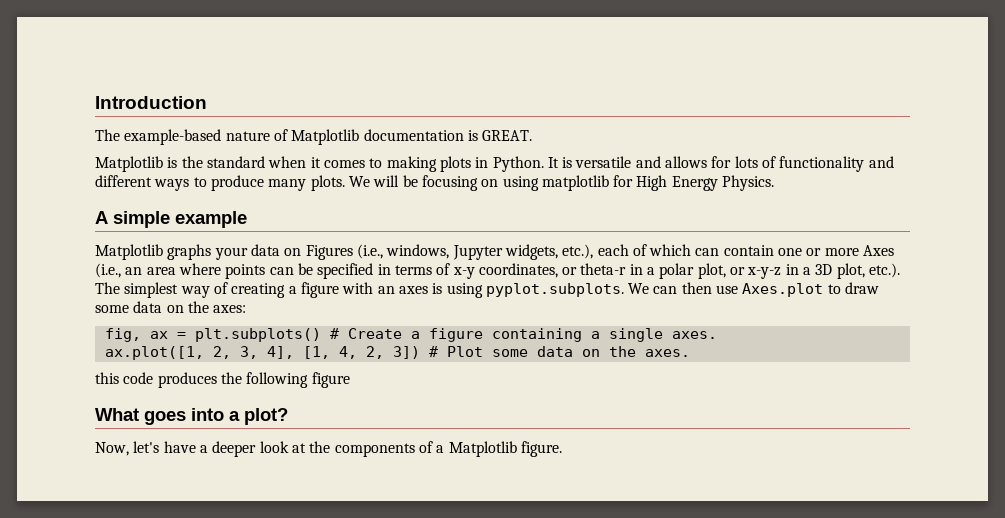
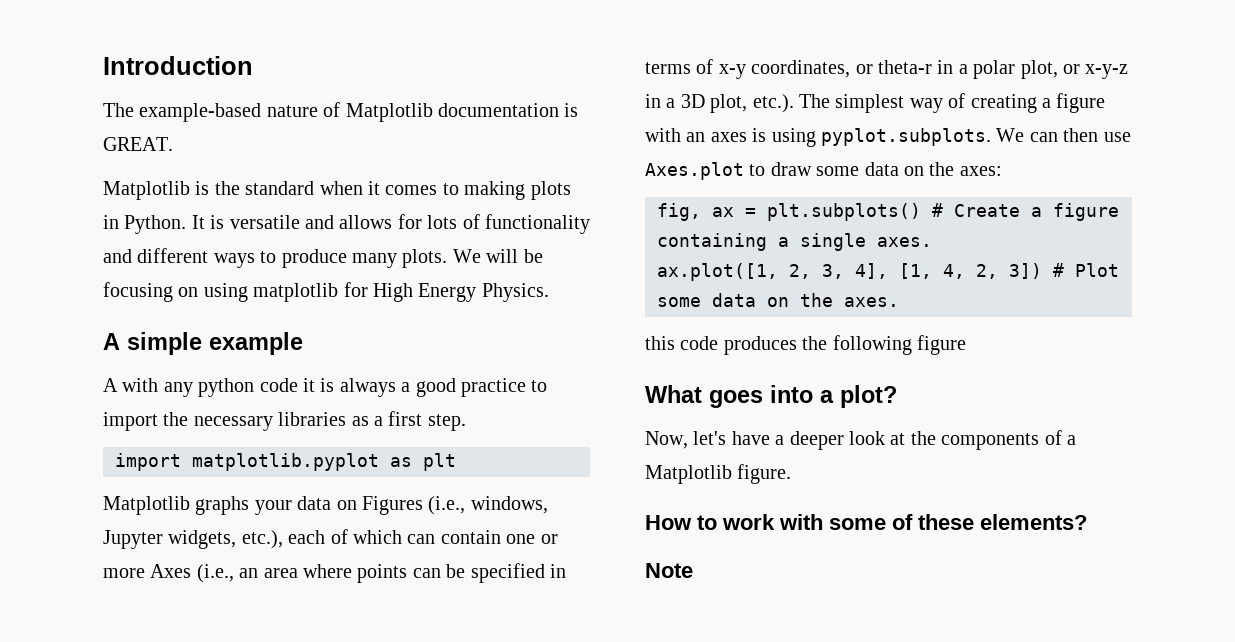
+ A with any python code it is always a good practice to import the necessary libraries as a first step.
+ import matplotlib.pyplot as plt
+ How to work with some of these elements?
+ Note

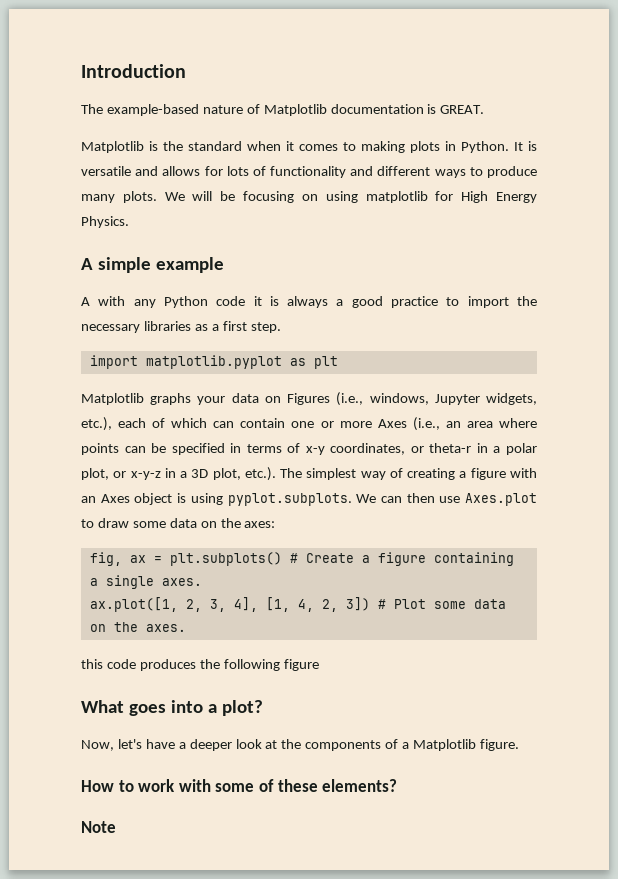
- A with any python code it is always a good practice to import the necessary libraries as a first step.
+ A with any Python code it is always a good practice to import the necessary libraries as a first step.
- Matplotlib graphs your data on Figures (i.e., windows, Jupyter widgets, etc.), each of which can contain one or more Axes (i.e., an area where points can be specified in terms of x-y coordinates, or theta-r in a polar plot, or x-y-z in a 3D plot, etc.). The simplest way of creating a figure with an axes is using pyplot.subplots. We can then use Axes.plot to draw some data on the axes:
+ Matplotlib graphs your data on Figures (i.e., windows, Jupyter widgets, etc.), each of which can contain one or more Axes (i.e., an area where points can be specified in terms of x-y coordinates, or theta-r in a polar plot, or x-y-z in a 3D plot, etc.). The simplest way of creating a figure with an Axes object is using pyplot.subplots. We can then use Axes.plot to draw some data on the axes:

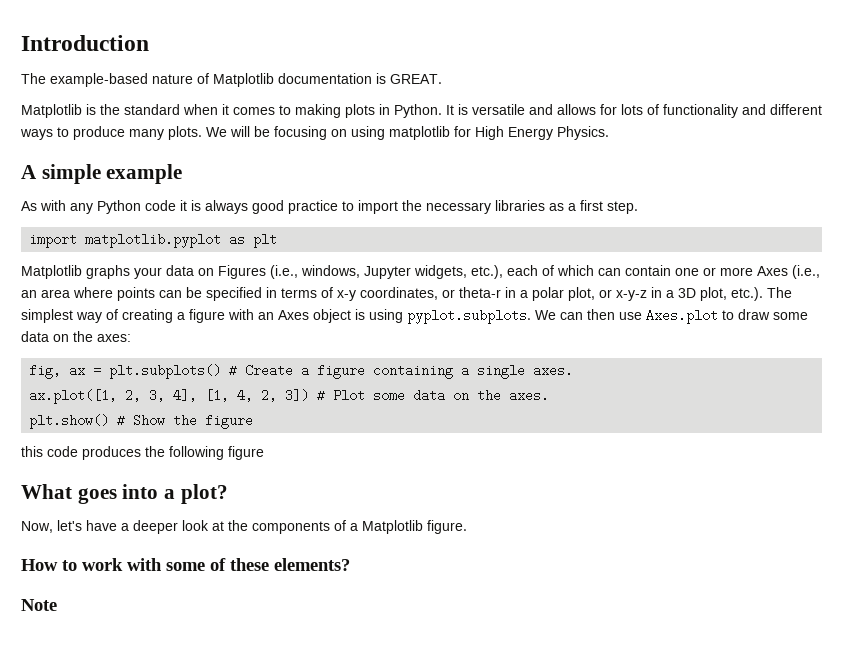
- A with any Python code it is always a good practice to import the necessary libraries as a first step.
+ As with any Python code it is always good practice to import the necessary libraries as a first step.
+ plt.show() # Show the figure

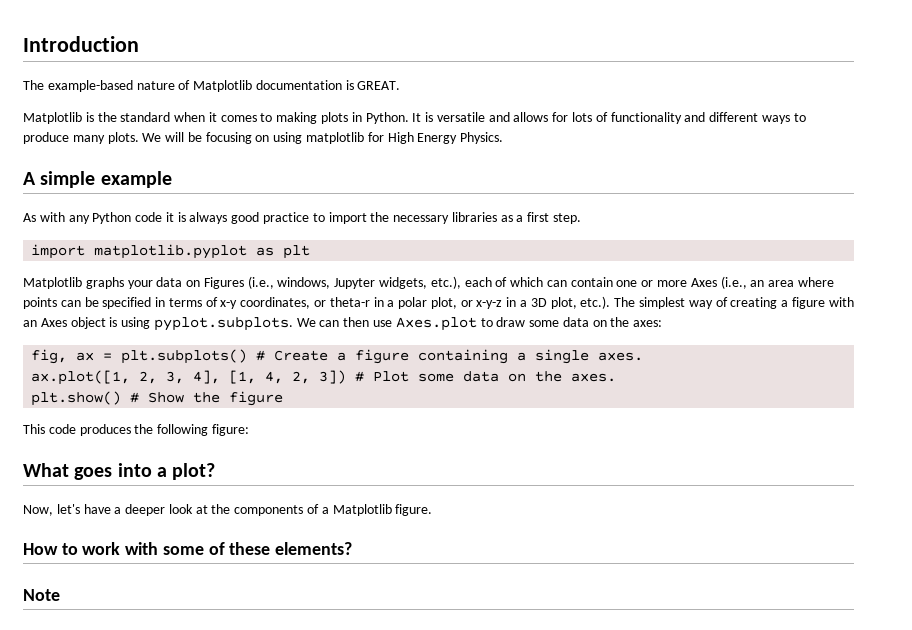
- this code produces the following figure
+ This code produces the following figure:

